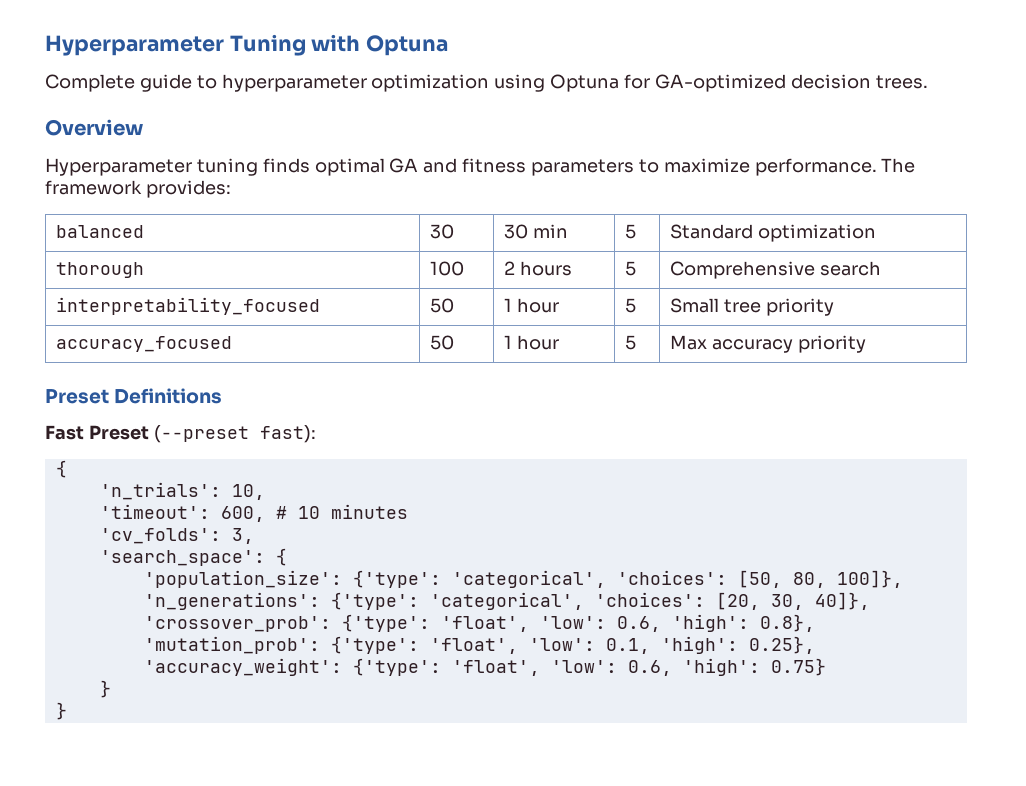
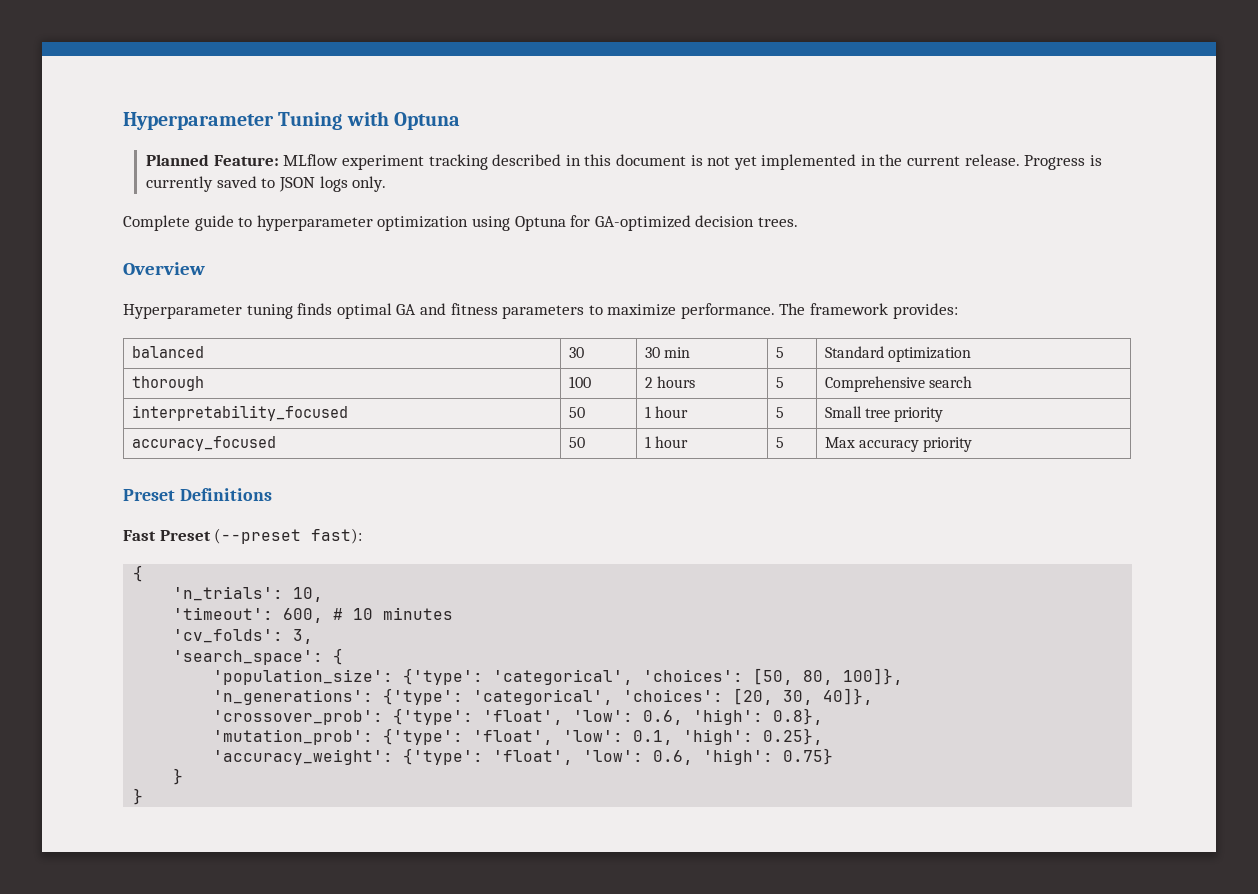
+ Planned Feature: MLflow experiment tracking described in this document is not yet implemented in the current release. Progress is currently saved to JSON logs only.

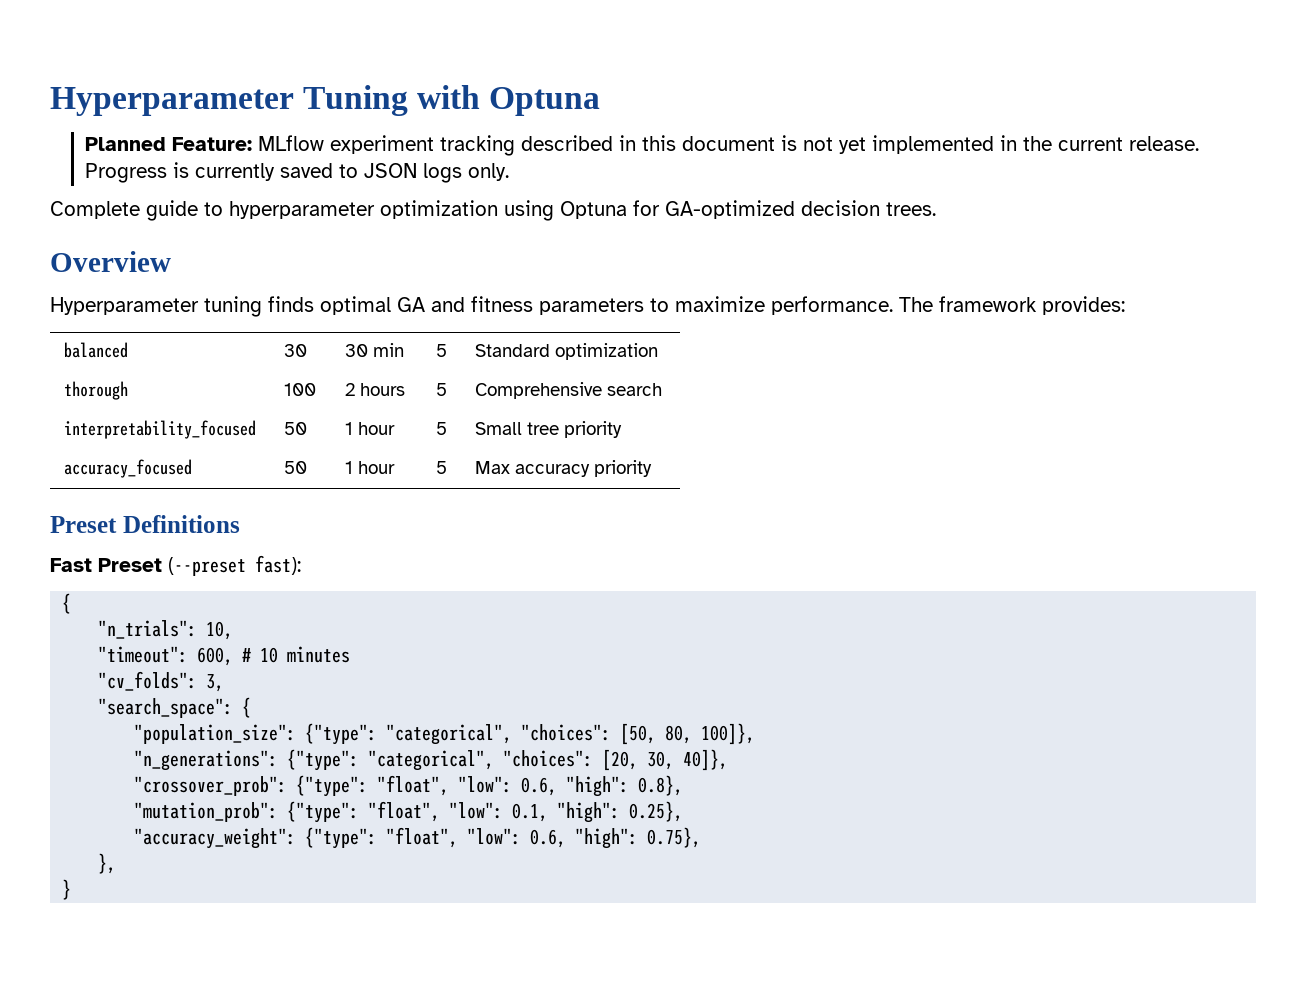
- 'n_trials': 10,
+ "n_trials": 10,
- 'timeout': 600, # 10 minutes
+ "timeout": 600, # 10 minutes
- 'cv_folds': 3,
+ "cv_folds": 3,
- 'search_space': {
- 'population_size': {'type': 'categorical', 'choices': [50, 80, 100]},
+ "search_space": {
+ "population_size": {"type": "categorical", "choices": [50, 80, 100]},
- 'n_generations': {'type': 'categorical', 'choices': [20, 30, 40]},
+ "n_generations": {"type": "categorical", "choices": [20, 30, 40]},
- 'crossover_prob': {'type': 'float', 'low': 0.6, 'high': 0.8},
- 'mutation_prob': {'type': 'float', 'low': 0.1, 'high': 0.25},
- 'accuracy_weight': {'type': 'float', 'low': 0.6, 'high': 0.75}
- }
+ "crossover_prob": {"type": "float", "low": 0.6, "high": 0.8},
+ "mutation_prob": {"type": "float", "low": 0.1, "high": 0.25},
+ "accuracy_weight": {"type": "float", "low": 0.6, "high": 0.75},
+ },

